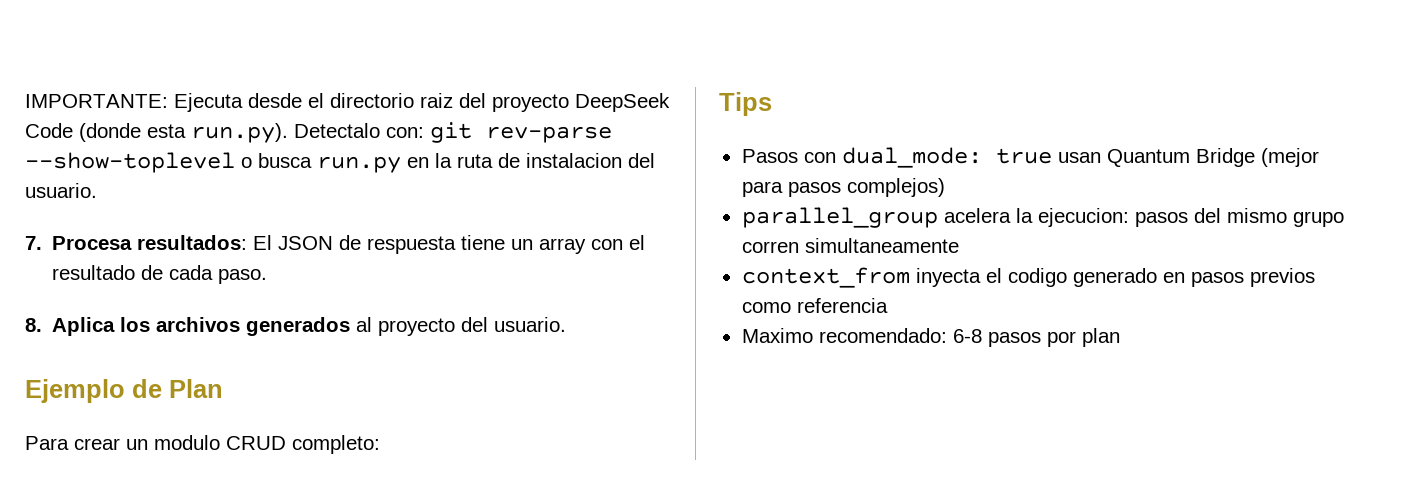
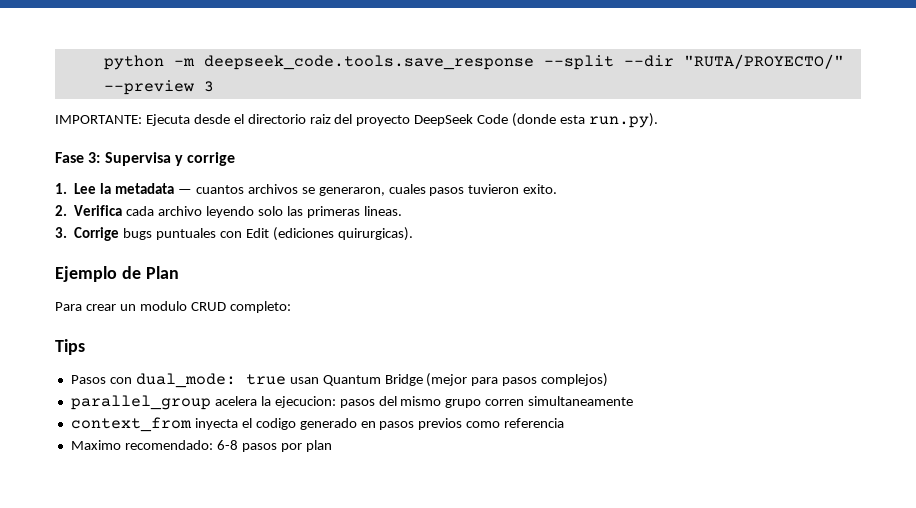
+ python -m deepseek_code.tools.save_response --split --dir "RUTA/PROYECTO/" --preview 3
- IMPORTANTE: Ejecuta desde el directorio raiz del proyecto DeepSeek Code (donde esta run.py). Detectalo con: git rev-parse --show-toplevel o busca run.py en la ruta de instalacion del usuario.
- 7. Procesa resultados: El JSON de respuesta tiene un array con el resultado de cada paso.
- 8. Aplica los archivos generados al proyecto del usuario.
+ IMPORTANTE: Ejecuta desde el directorio raiz del proyecto DeepSeek Code (donde esta run.py).
+ Fase 3: Supervisa y corrige
+ 1. Lee la metadata — cuantos archivos se generaron, cuales pasos tuvieron exito.
+ 2. Verifica cada archivo leyendo solo las primeras lineas.
+ 3. Corrige bugs puntuales con Edit (ediciones quirurgicas).

